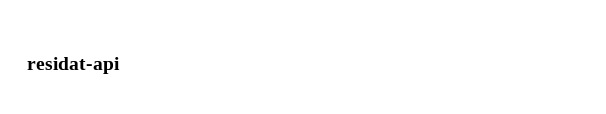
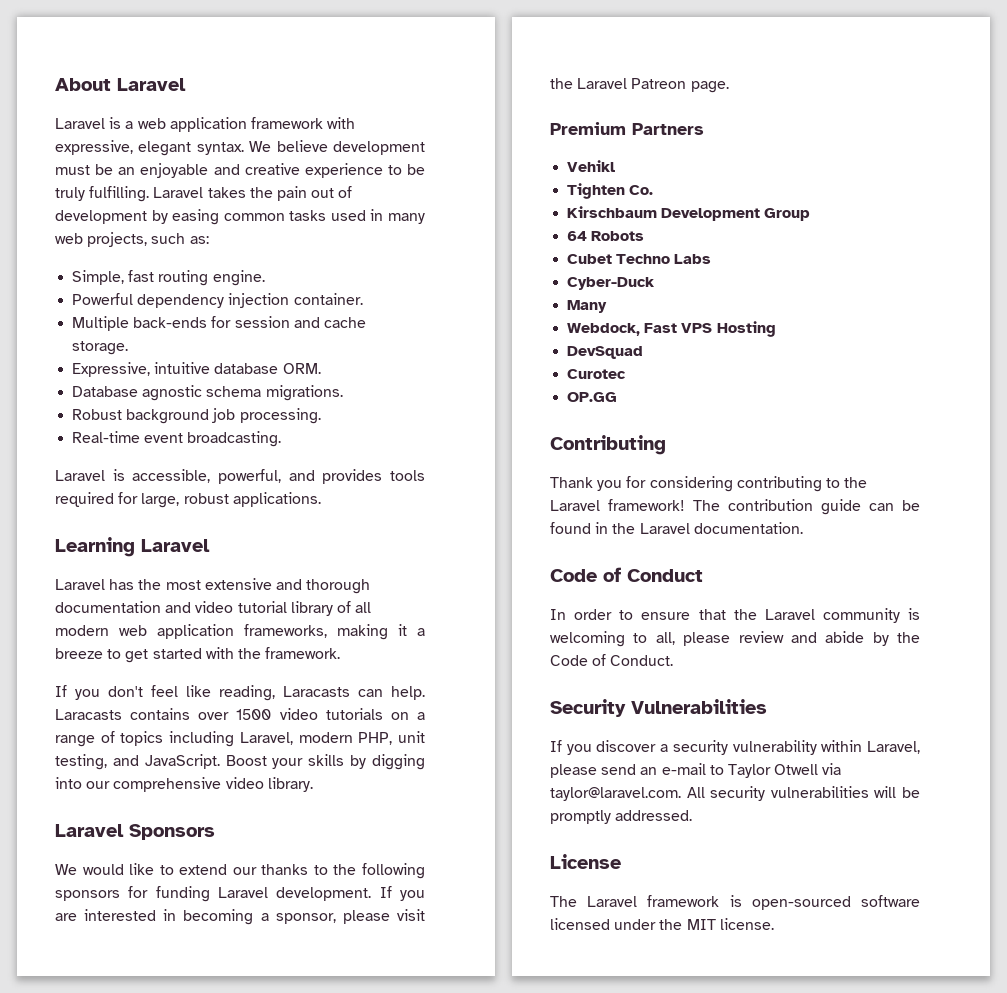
- residat-api
+ About Laravel
+ Laravel is a web application framework with expressive, elegant syntax. We believe development must be an enjoyable and creative experience to be truly fulfilling. Laravel takes the pain out of development by easing common tasks used in many web projects, such as:
+ Simple, fast routing engine.
+ Powerful dependency injection container.
+ Multiple back-ends for session and cache storage.
+ Expressive, intuitive database ORM.
+ Database agnostic schema migrations.
+ Robust background job processing.
+ Real-time event broadcasting.
+ Laravel is accessible, powerful, and provides tools required for large, robust applications.
+ Learning Laravel
+ Laravel has the most extensive and thorough documentation and video tutorial library of all modern web application frameworks, making it a breeze to get started with the framework.
+ If you don't feel like reading, Laracasts can help. Laracasts contains over 1500 video tutorials on a range of topics including Laravel, modern PHP, unit testing, and JavaScript. Boost your skills by digging into our comprehensive video library.
+ Laravel Sponsors
+ We would like to extend our thanks to the following sponsors for funding Laravel development. If you are interested in becoming a sponsor, please visit the Laravel Patreon page.
+ Premium Partners
+ Vehikl
+ Tighten Co.
+ Kirschbaum Development Group
+ 64 Robots
+ Cubet Techno Labs
+ Cyber-Duck
+ Many
+ Webdock, Fast VPS Hosting
+ DevSquad
+ Curotec
+ OP.GG
+ Contributing
+ Thank you for considering contributing to the Laravel framework! The contribution guide can be found in the Laravel documentation.
+ Code of Conduct
+ In order to ensure that the Laravel community is welcoming to all, please review and abide by the Code of Conduct.
+ Security Vulnerabilities
+ If you discover a security vulnerability within Laravel, please send an e-mail to Taylor Otwell via taylor@laravel.com. All security vulnerabilities will be promptly addressed.
+ License
+ The Laravel framework is open-sourced software licensed under the MIT license.

